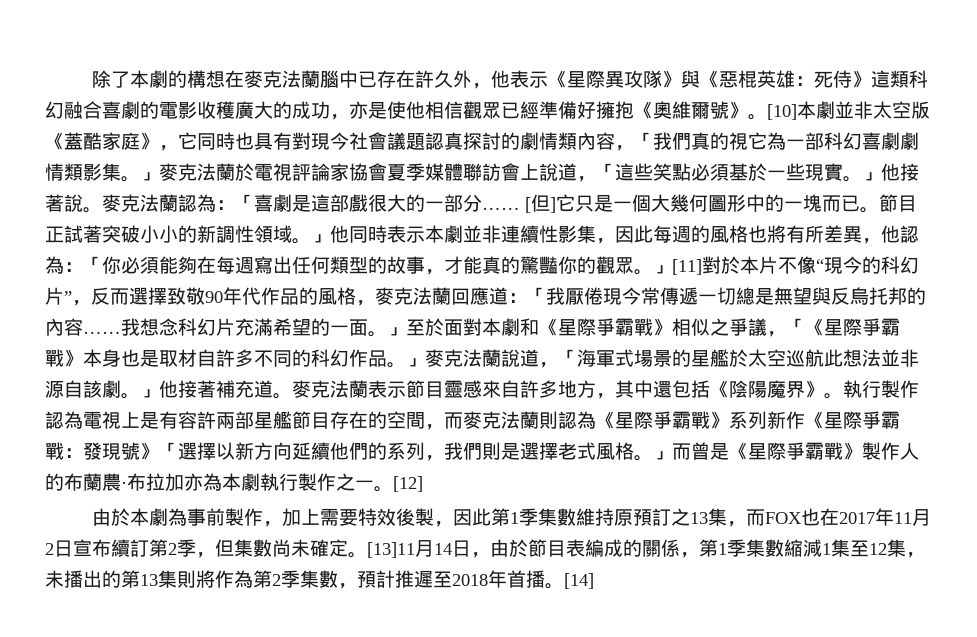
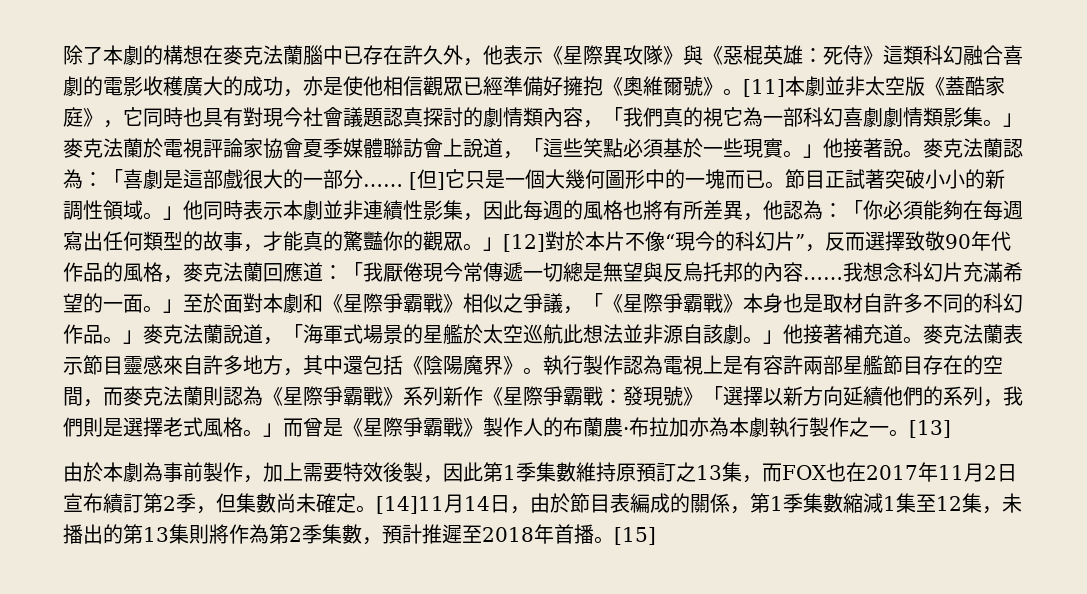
- [10]本劇並非太空版《蓋酷家庭》，它同時也具有對現今社會議題認真探討的劇情類內容，「我們真的視它為一部科幻喜劇劇情類影集。」麥克法蘭於電視評論家協會夏季媒體聯訪會上說道，「這些笑點必須基於一些現實。」他接著說。
+ [11]本劇並非太空版《蓋酷家庭》，它同時也具有對現今社會議題認真探討的劇情類內容，「我們真的視它為一部科幻喜劇劇情類影集。」麥克法蘭於電視評論家協會夏季媒體聯訪會上說道，「這些笑點必須基於一些現實。」他接著說。
- 「你必須能夠在每週寫出任何類型的故事，才能真的驚豔你的觀眾。」[11]對於本片不像“現今的科幻片”，反而選擇致敬90年代作品的風格，麥克法蘭回應道：
+ 「你必須能夠在每週寫出任何類型的故事，才能真的驚豔你的觀眾。」[12]對於本片不像“現今的科幻片”，反而選擇致敬90年代作品的風格，麥克法蘭回應道：
- [12]
+ [13]
- [13]11月14日，由於節目表編成的關係，第1季集數縮減1集至12集，未播出的第13集則將作為第2季集數，預計推遲至2018年首播。
+ [14]11月14日，由於節目表編成的關係，第1季集數縮減1集至12集，未播出的第13集則將作為第2季集數，預計推遲至2018年首播。
- [14]
+ [15]

